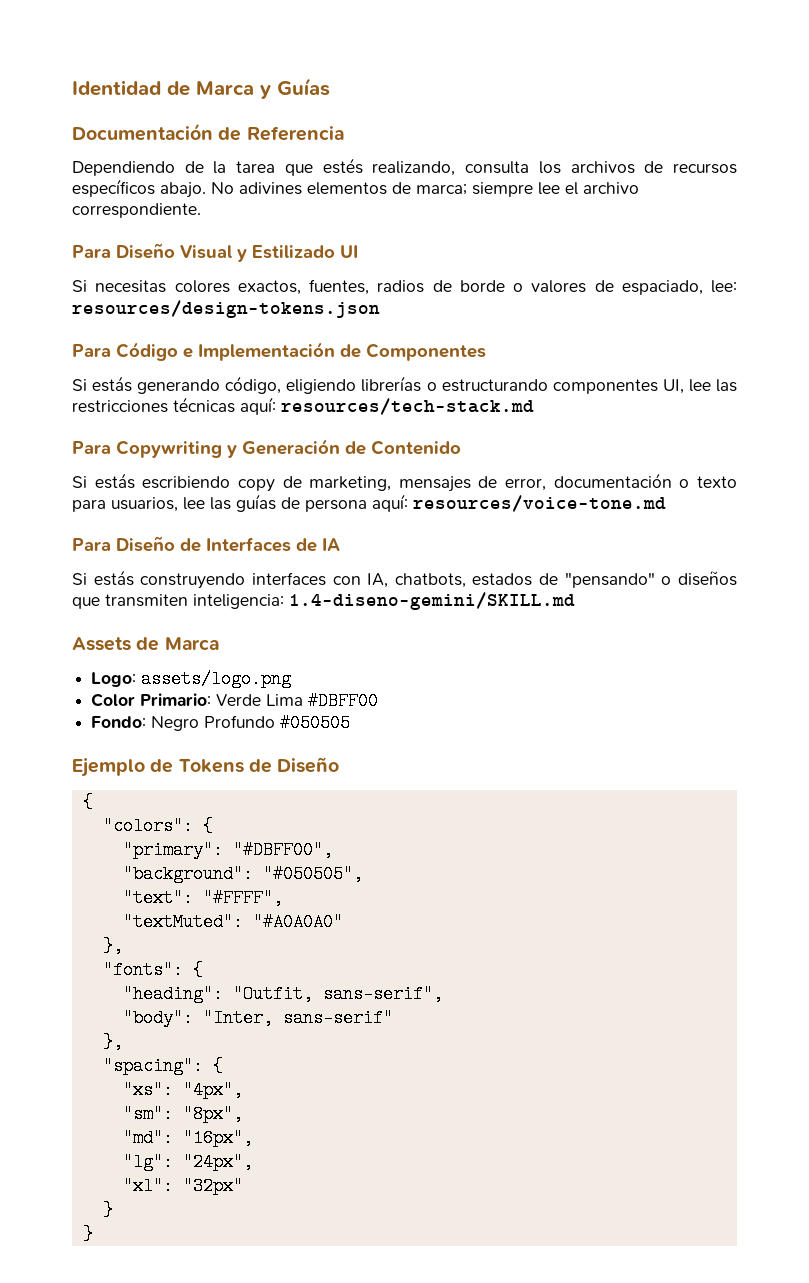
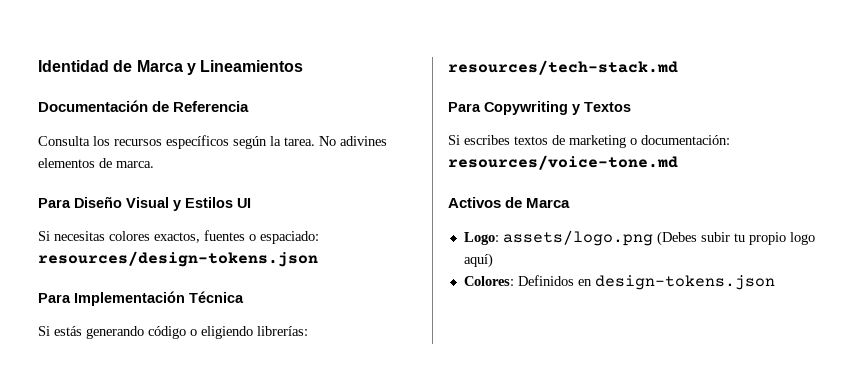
- Identidad de Marca y Guías
+ Identidad de Marca y Lineamientos
- Dependiendo de la tarea que estés realizando, consulta los archivos de recursos específicos abajo. No adivines elementos de marca; siempre lee el archivo correspondiente.
+ Consulta los recursos específicos según la tarea. No adivines elementos de marca.
- Para Diseño Visual y Estilizado UI
+ Para Diseño Visual y Estilos UI
- Si necesitas colores exactos, fuentes, radios de borde o valores de espaciado, lee: resources/design-tokens.json
- Para Código e Implementación de Componentes
- Si estás generando código, eligiendo librerías o estructurando componentes UI, lee las restricciones técnicas aquí: resources/tech-stack.md
- Para Copywriting y Generación de Contenido
- Si estás escribiendo copy de marketing, mensajes de error, documentación o texto para usuarios, lee las guías de persona aquí: resources/voice-tone.md
- Para Diseño de Interfaces de IA
- Si estás construyendo interfaces con IA, chatbots, estados de "pensando" o diseños que transmiten inteligencia: 1.4-diseno-gemini/SKILL.md
- Assets de Marca
- Logo: assets/logo.png
- Color Primario: Verde Lima #DBFF00
- Fondo: Negro Profundo #050505
- Ejemplo de Tokens de Diseño
- {
- "colors": {
- "primary": "#DBFF00",
- "background": "#050505",
- "text": "#FFFF",
- "textMuted": "#A0A0A0"
- },
- "fonts": {
- "heading": "Outfit, sans-serif",
- "body": "Inter, sans-serif"
- },
- "spacing": {
- "xs": "4px",
- "sm": "8px",
- "md": "16px",
- "lg": "24px",
- "xl": "32px"
- }
- }
+ Si necesitas colores exactos, fuentes o espaciado: resources/design-tokens.json
+ Para Implementación Técnica
+ Si estás generando código o eligiendo librerías: resources/tech-stack.md
+ Para Copywriting y Textos
+ Si escribes textos de marketing o documentación: resources/voice-tone.md
+ Activos de Marca
+ Logo: assets/logo.png (Debes subir tu propio logo aquí)
+ Colores: Definidos en design-tokens.json

